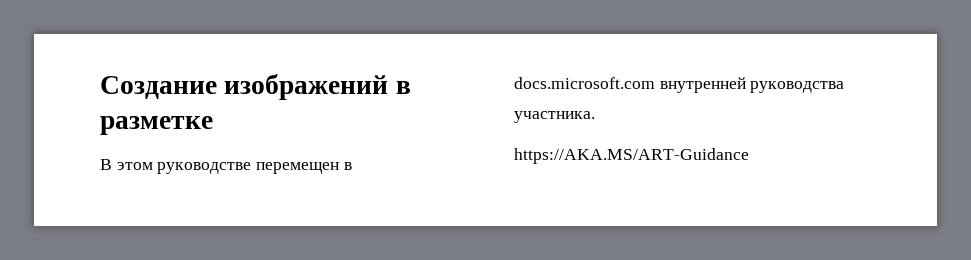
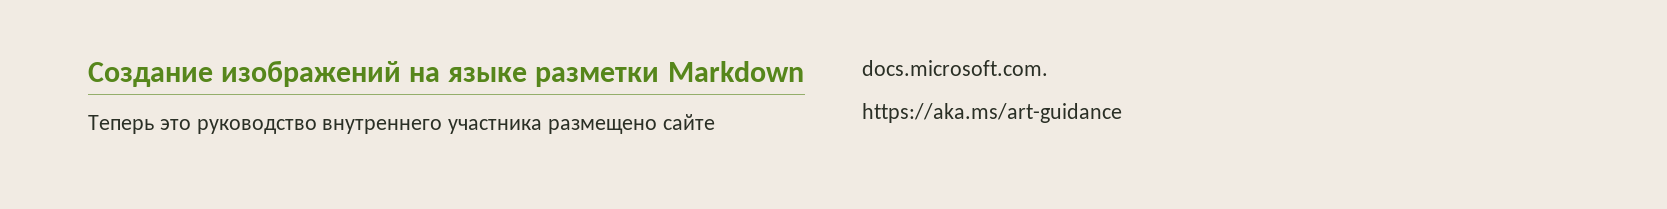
- Создание изображений в разметке
- В этом руководстве перемещен в docs.microsoft.com внутренней руководства участника.
- https://AKA.MS/ART-Guidance
+ Создание изображений на языке разметки Markdown
+ Теперь это руководство внутреннего участника размещено сайте docs.microsoft.com.
+ https://aka.ms/art-guidance

